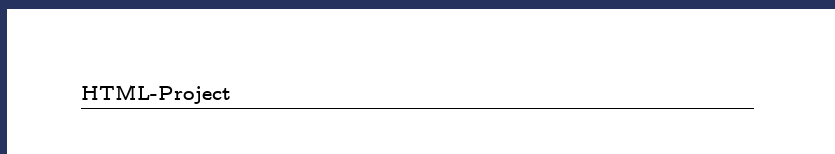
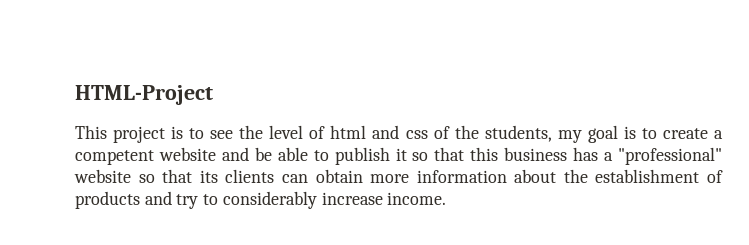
+ This project is to see the level of html and css of the students, my goal is to create a competent website and be able to publish it so that this business has a "professional" website so that its clients can obtain more information about the establishment of products and try to considerably increase income.

